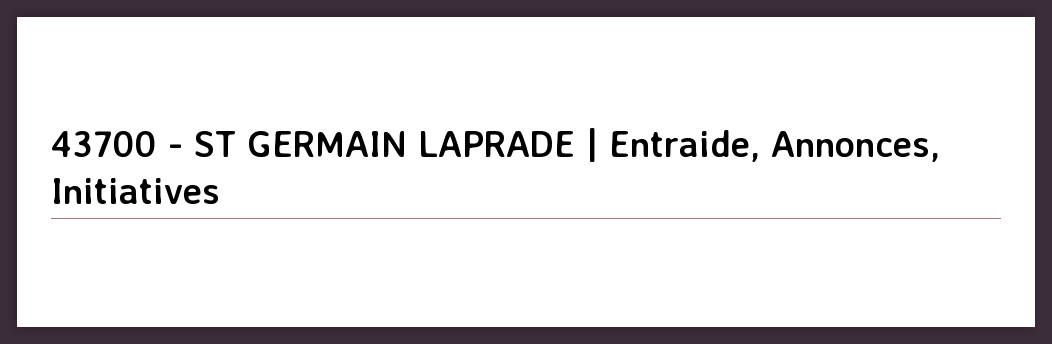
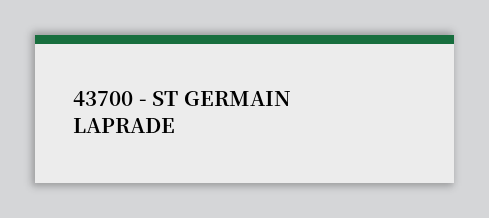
- 43700 - ST GERMAIN LAPRADE | Entraide, Annonces, Initiatives
+ 43700 - ST GERMAIN LAPRADE

